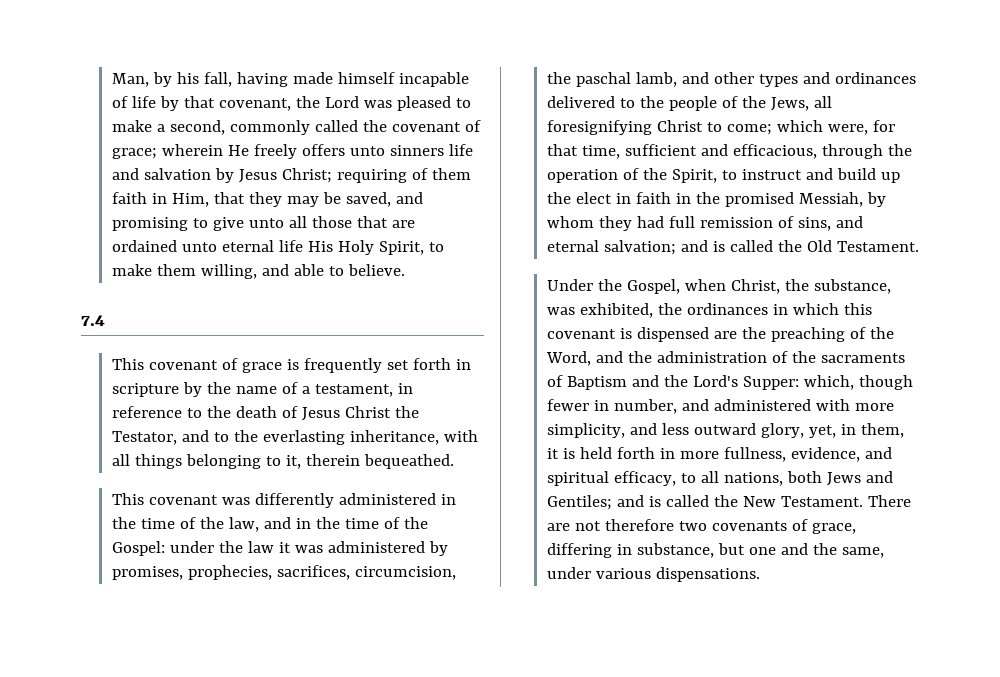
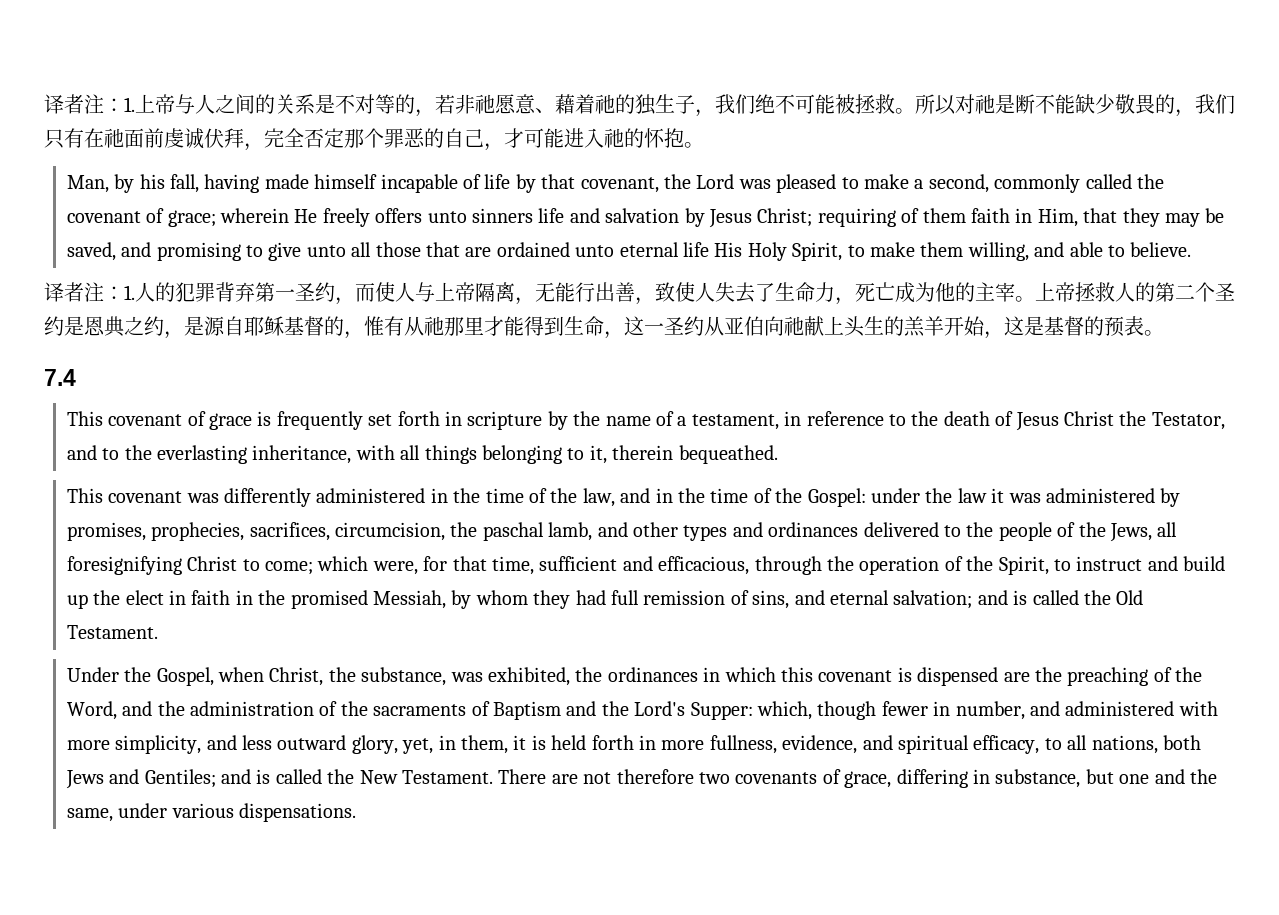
+ 译者注：1.上帝与人之间的关系是不对等的，若非祂愿意、藉着祂的独生子，我们绝不可能被拯救。所以对祂是断不能缺少敬畏的，我们只有在祂面前虔诚伏拜，完全否定那个罪恶的自己，才可能进入祂的怀抱。
+ 译者注：1.人的犯罪背弃第一圣约，而使人与上帝隔离，无能行出善，致使人失去了生命力，死亡成为他的主宰。上帝拯救人的第二个圣约是恩典之约，是源自耶稣基督的，惟有从祂那里才能得到生命，这一圣约从亚伯向祂献上头生的羔羊开始，这是基督的预表。

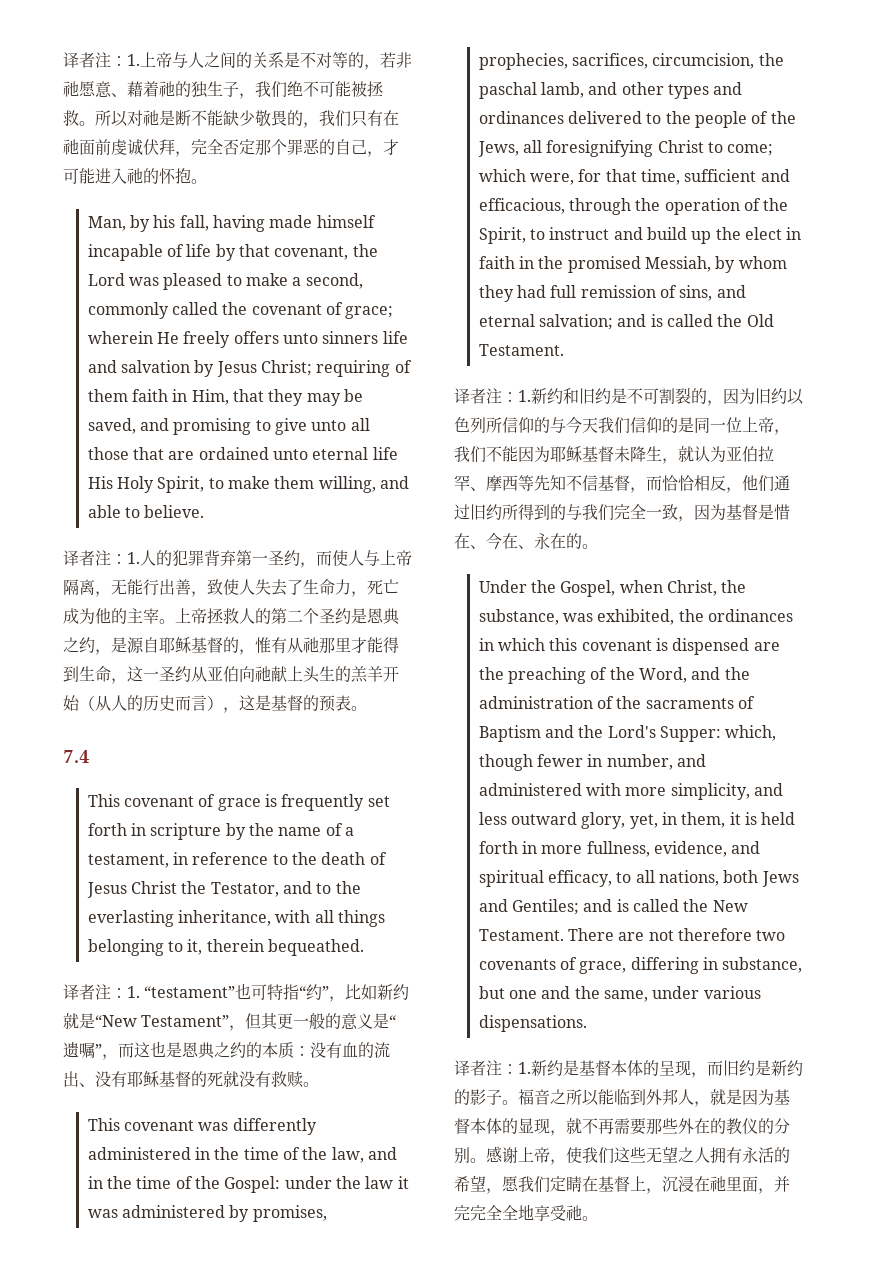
- 上帝拯救人的第二个圣约是恩典之约，是源自耶稣基督的，惟有从祂那里才能得到生命，这一圣约从亚伯向祂献上头生的羔羊开始，这是基督的预表。
+ 上帝拯救人的第二个圣约是恩典之约，是源自耶稣基督的，惟有从祂那里才能得到生命，这一圣约从亚伯向祂献上头生的羔羊开始（从人的历史而言），这是基督的预表。
+ 译者注：1. “testament”也可特指“约”，比如新约就是“New Testament”，但其更一般的意义是“遗嘱”，而这也是恩典之约的本质：没有血的流出、没有耶稣基督的死就没有救赎。
+ 译者注：1.新约和旧约是不可割裂的，因为旧约以色列所信仰的与今天我们信仰的是同一位上帝，我们不能因为耶稣基督未降生，就认为亚伯拉罕、摩西等先知不信基督，而恰恰相反，他们通过旧约所得到的与我们完全一致，因为基督是惜在、今在、永在的。
+ 译者注：1.新约是基督本体的呈现，而旧约是新约的影子。福音之所以能临到外邦人，就是因为基督本体的显现，就不再需要那些外在的教仪的分别。感谢上帝，使我们这些无望之人拥有永活的希望，愿我们定睛在基督上，沉浸在祂里面，并完完全全地享受祂。

